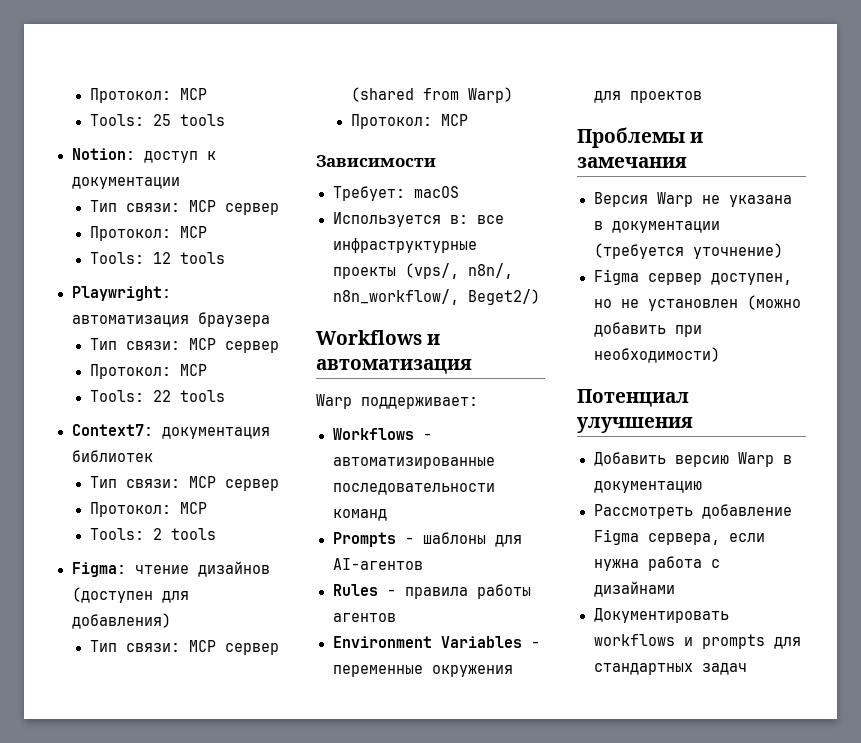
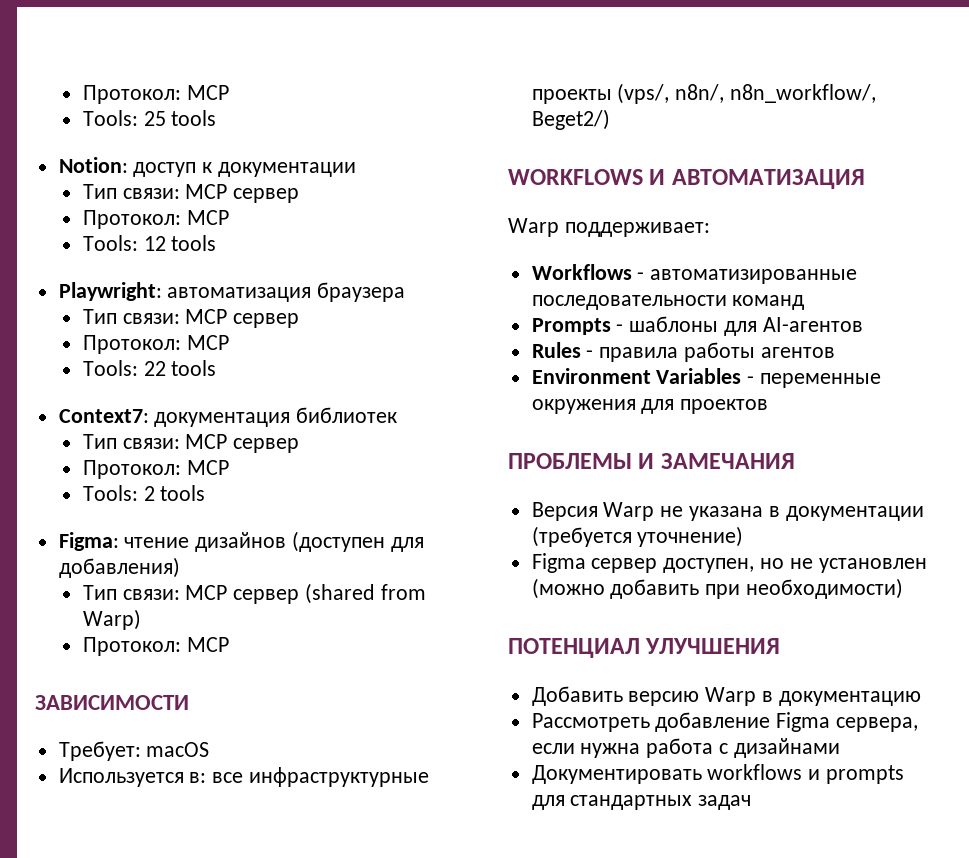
- Зависимости
+ ЗАВИСИМОСТИ
- Workflows и автоматизация
+ WORKFLOWS И АВТОМАТИЗАЦИЯ
- Проблемы и замечания
+ ПРОБЛЕМЫ И ЗАМЕЧАНИЯ
- Потенциал улучшения
+ ПОТЕНЦИАЛ УЛУЧШЕНИЯ

